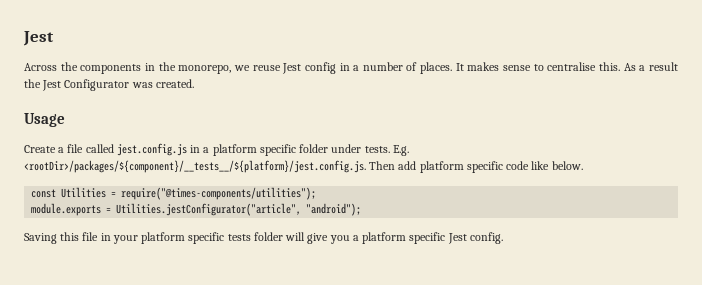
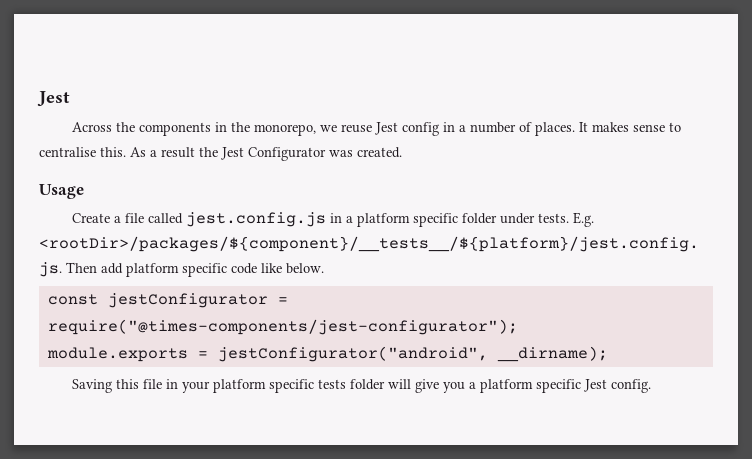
- const Utilities = require("@times-components/utilities");
+ const jestConfigurator = require("@times-components/jest-configurator");
- module.exports = Utilities.jestConfigurator("article", "android");
+ module.exports = jestConfigurator("android", __dirname);

